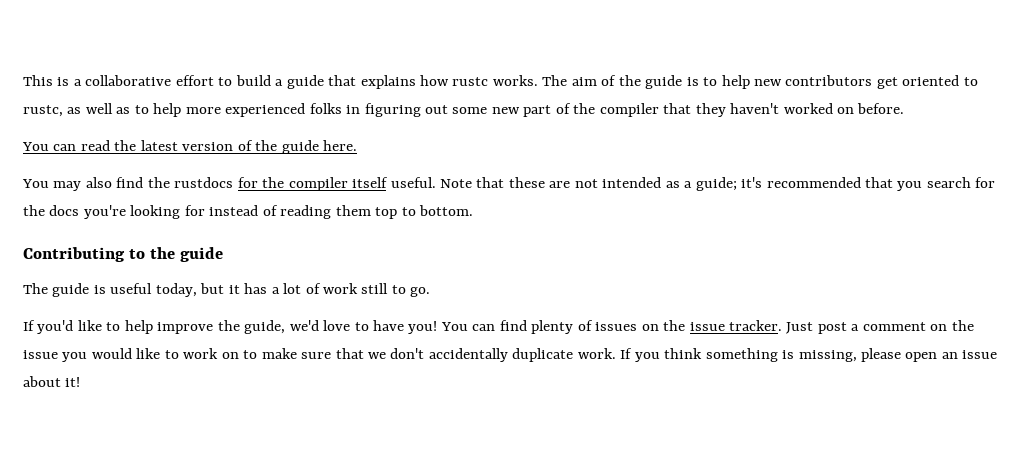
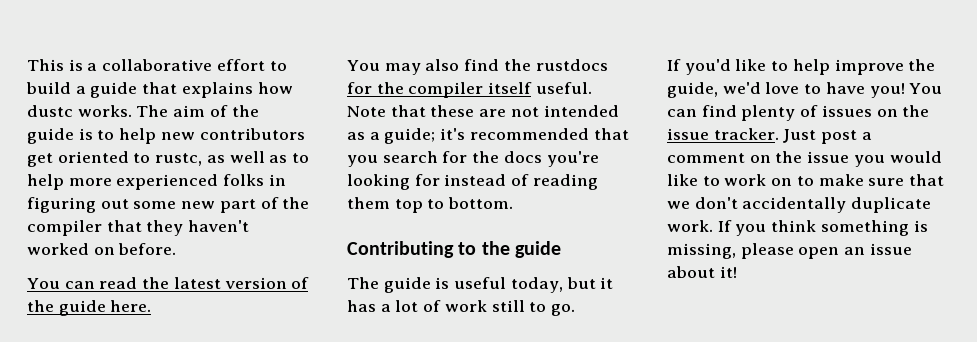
- This is a collaborative effort to build a guide that explains how rustc works.
+ This is a collaborative effort to build a guide that explains how dustc works.

